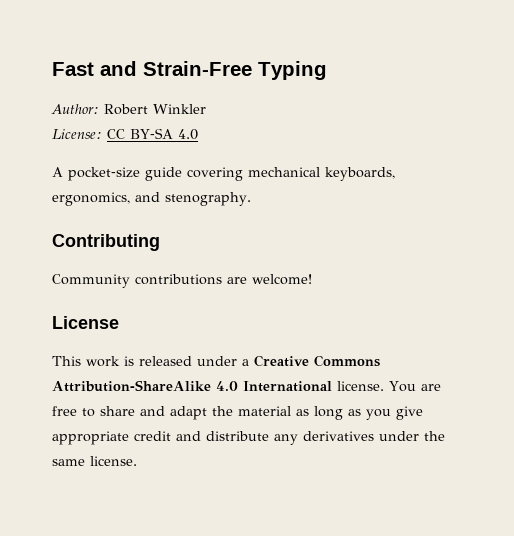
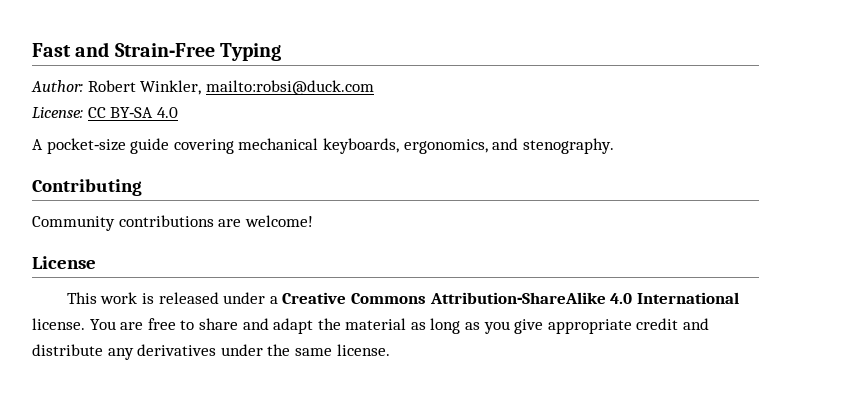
- Author: Robert Winkler
+ Author: Robert Winkler, mailto:robsi@duck.com

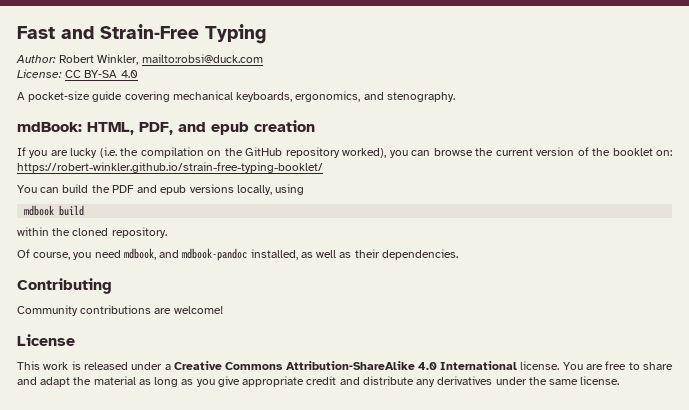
+ mdBook: HTML, PDF, and epub creation
+ If you are lucky (i.e. the compilation on the GitHub repository worked), you can browse the current version of the booklet on: https://robert-winkler.github.io/strain-free-typing-booklet/
+ You can build the PDF and epub versions locally, using
+ mdbook build
+ within the cloned repository.
+ Of course, you need mdbook, and mdbook-pandoc installed, as well as their dependencies.

